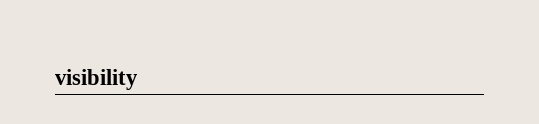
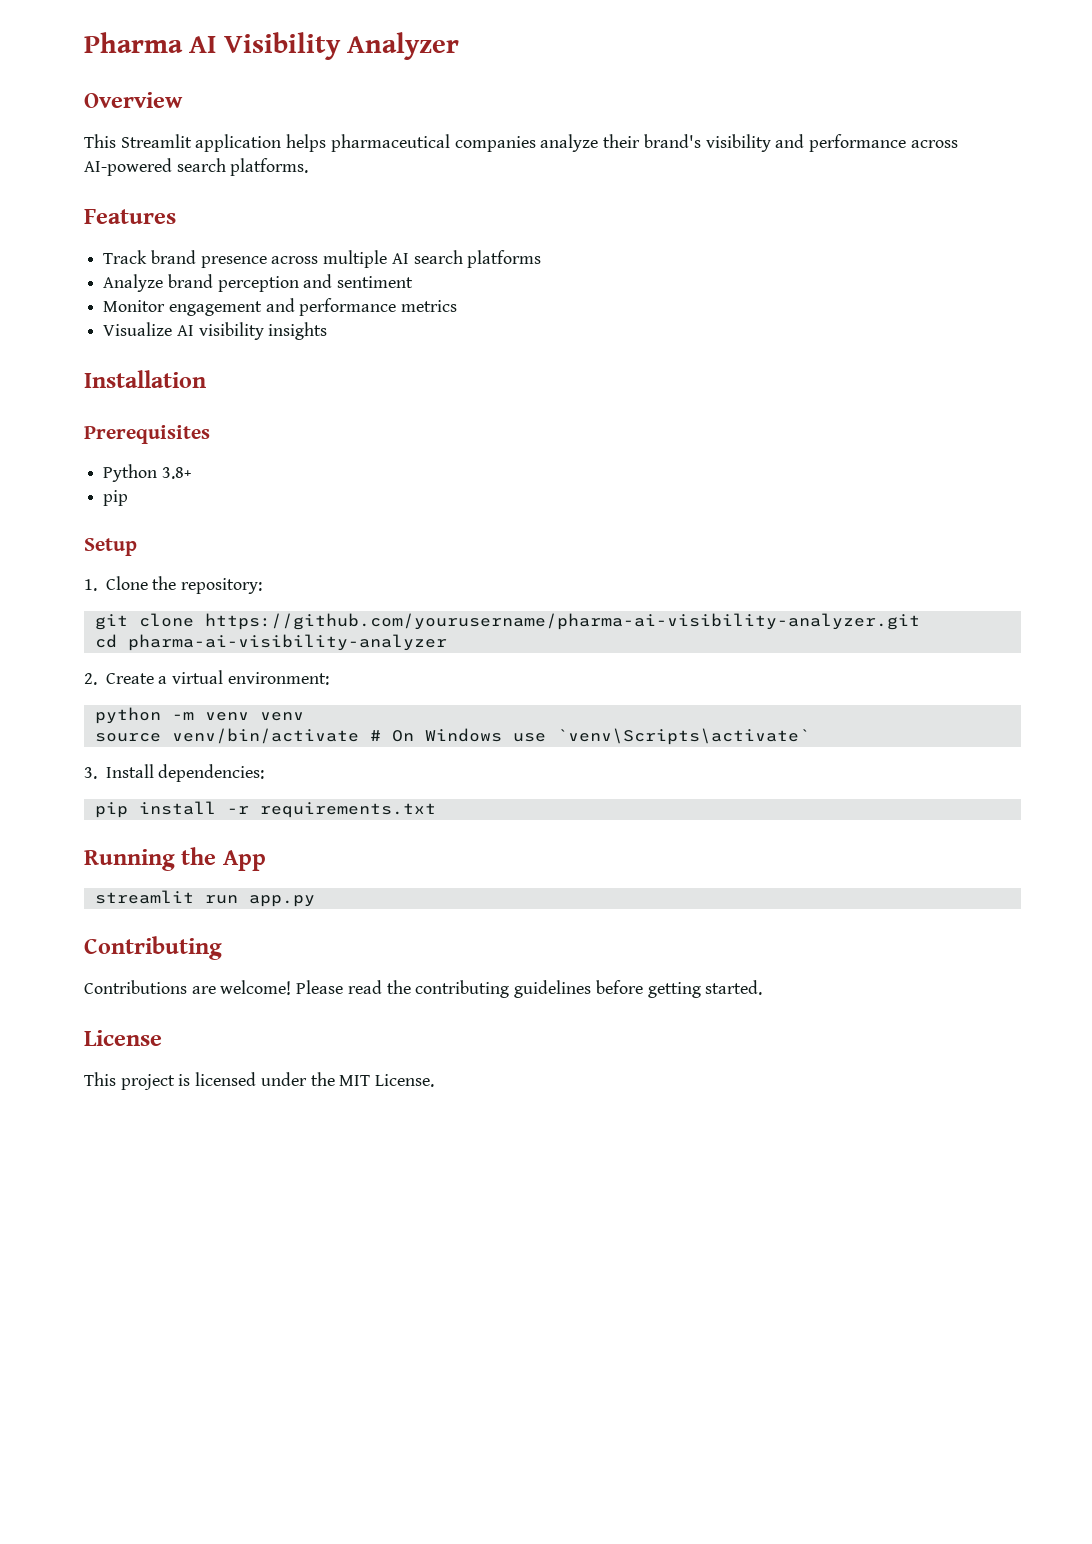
- visibility
+ Pharma AI Visibility Analyzer
+ Overview
+ This Streamlit application helps pharmaceutical companies analyze their brand's visibility and performance across AI-powered search platforms.
+ Features
+ Track brand presence across multiple AI search platforms
+ Analyze brand perception and sentiment
+ Monitor engagement and performance metrics
+ Visualize AI visibility insights
+ Installation
+ Prerequisites
+ Python 3.8+
+ pip
+ Setup
+ 1. Clone the repository:
+ git clone https://github.com/yourusername/pharma-ai-visibility-analyzer.git
+ cd pharma-ai-visibility-analyzer
+ 2. Create a virtual environment:
+ python -m venv venv
+ source venv/bin/activate # On Windows use `venv\Scripts\activate`
+ 3. Install dependencies:
+ pip install -r requirements.txt
+ Running the App
+ streamlit run app.py
+ Contributing
+ Contributions are welcome! Please read the contributing guidelines before getting started.
+ License
+ This project is licensed under the MIT License.

